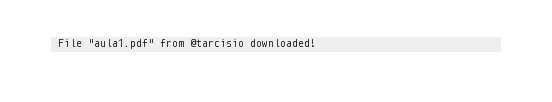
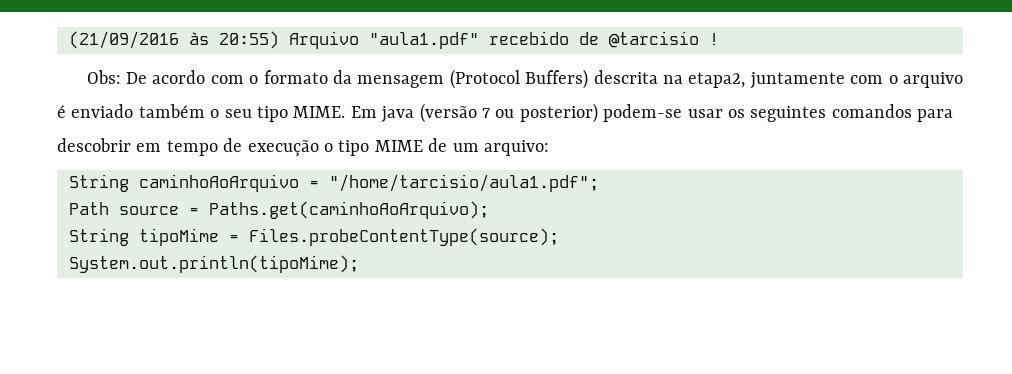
- File "aula1.pdf" from @tarcisio downloaded!
+ (21/09/2016 às 20:55) Arquivo "aula1.pdf" recebido de @tarcisio !
+ Obs: De acordo com o formato da mensagem (Protocol Buffers) descrita na etapa2, juntamente com o arquivo é enviado também o seu tipo MIME. Em java (versão 7 ou posterior) podem-se usar os seguintes comandos para descobrir em tempo de execução o tipo MIME de um arquivo:
+ String caminhoAoArquivo = "/home/tarcisio/aula1.pdf";
+ Path source = Paths.get(caminhoAoArquivo);
+ String tipoMime = Files.probeContentType(source);
+ System.out.println(tipoMime);

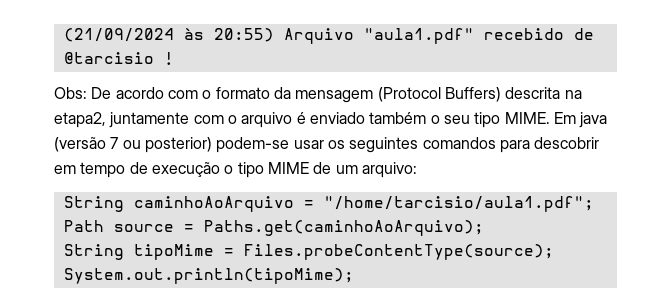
- (21/09/2016 às 20:55) Arquivo "aula1.pdf" recebido de @tarcisio !
+ (21/09/2024 às 20:55) Arquivo "aula1.pdf" recebido de @tarcisio !

